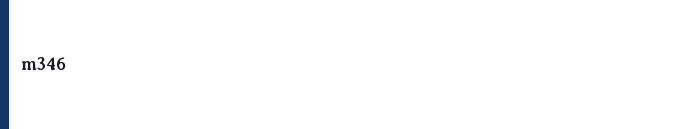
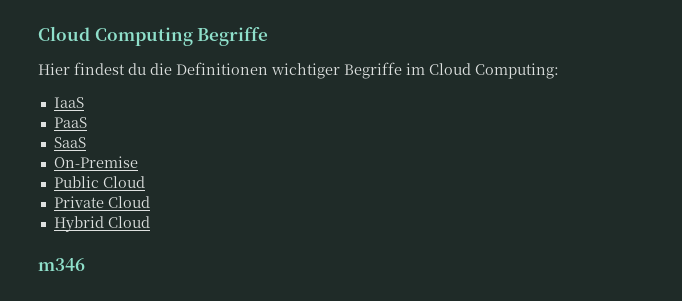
+ Cloud Computing Begriffe
+ Hier findest du die Definitionen wichtiger Begriffe im Cloud Computing:
+ IaaS
+ PaaS
+ SaaS
+ On-Premise
+ Public Cloud
+ Private Cloud
+ Hybrid Cloud

